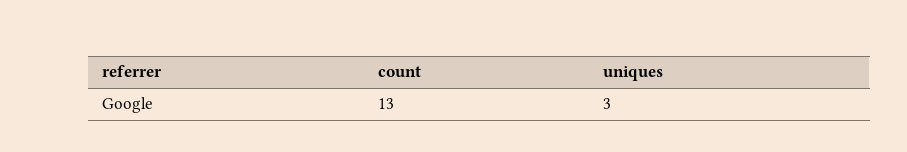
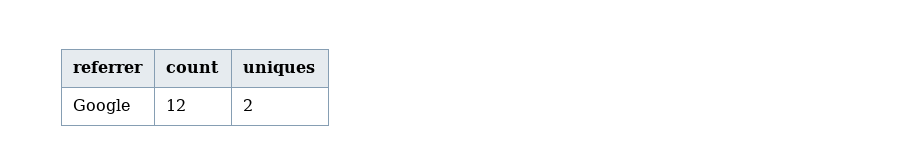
- Google | 13 | 3
+ Google | 12 | 2

